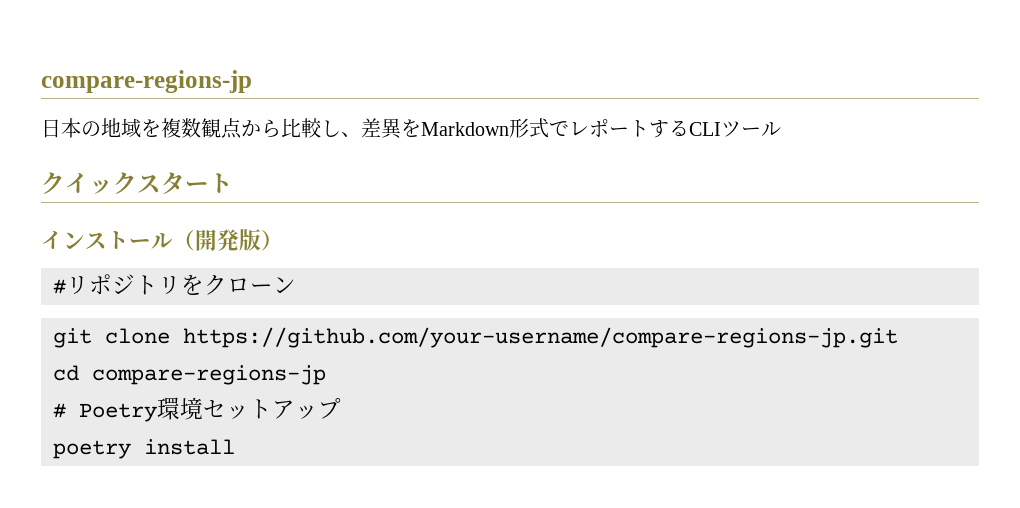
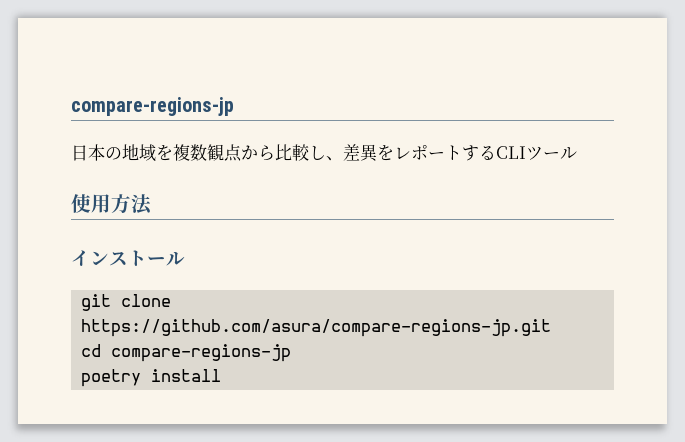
- 日本の地域を複数観点から比較し、差異をMarkdown形式でレポートするCLIツール
+ 日本の地域を複数観点から比較し、差異をレポートするCLIツール
- クイックスタート
+ 使用方法
- インストール（開発版）
- #リポジトリをクローン
+ インストール
- git clone https://github.com/your-username/compare-regions-jp.git
+ git clone https://github.com/asura/compare-regions-jp.git
- # Poetry環境セットアップ

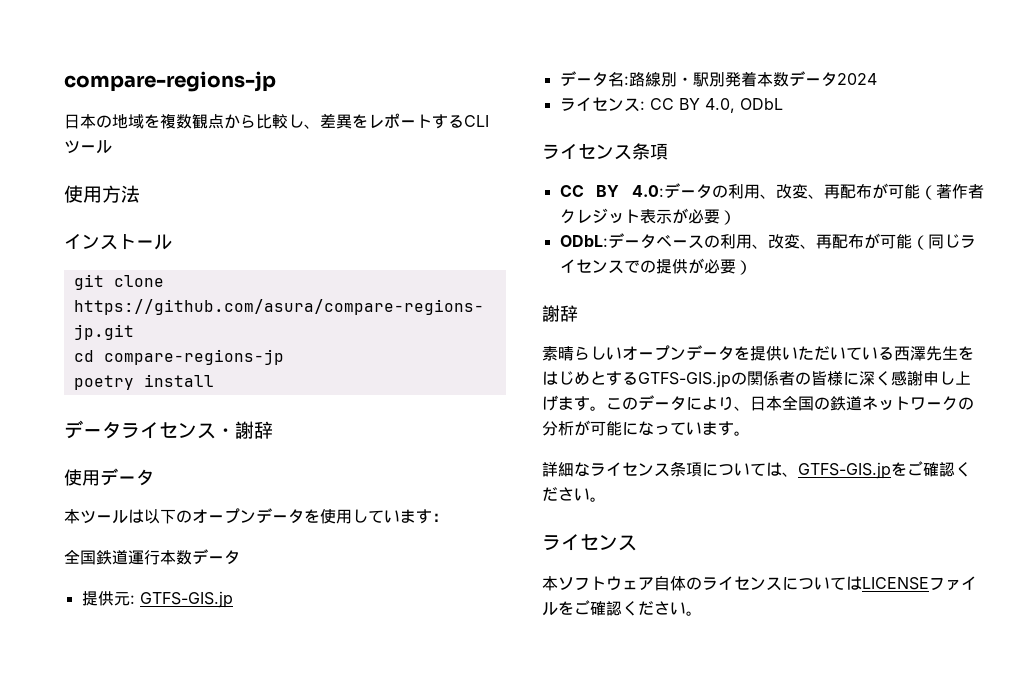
+ データライセンス・謝辞
+ 使用データ
+ 本ツールは以下のオープンデータを使用しています：
+ 全国鉄道運行本数データ
+ 提供元: GTFS-GIS.jp
+ データ名:路線別・駅別発着本数データ2024
+ ライセンス: CC BY 4.0, ODbL
+ ライセンス条項
+ CC BY 4.0:データの利用、改変、再配布が可能（著作者クレジット表示が必要）
+ ODbL:データベースの利用、改変、再配布が可能（同じライセンスでの提供が必要）
+ 謝辞
+ 素晴らしいオープンデータを提供いただいている西澤先生をはじめとするGTFS-GIS.jpの関係者の皆様に深く感謝申し上げます。このデータにより、日本全国の鉄道ネットワークの分析が可能になっています。
+ 詳細なライセンス条項については、GTFS-GIS.jpをご確認ください。
+ ライセンス
+ 本ソフトウェア自体のライセンスについてはLICENSEファイルをご確認ください。

